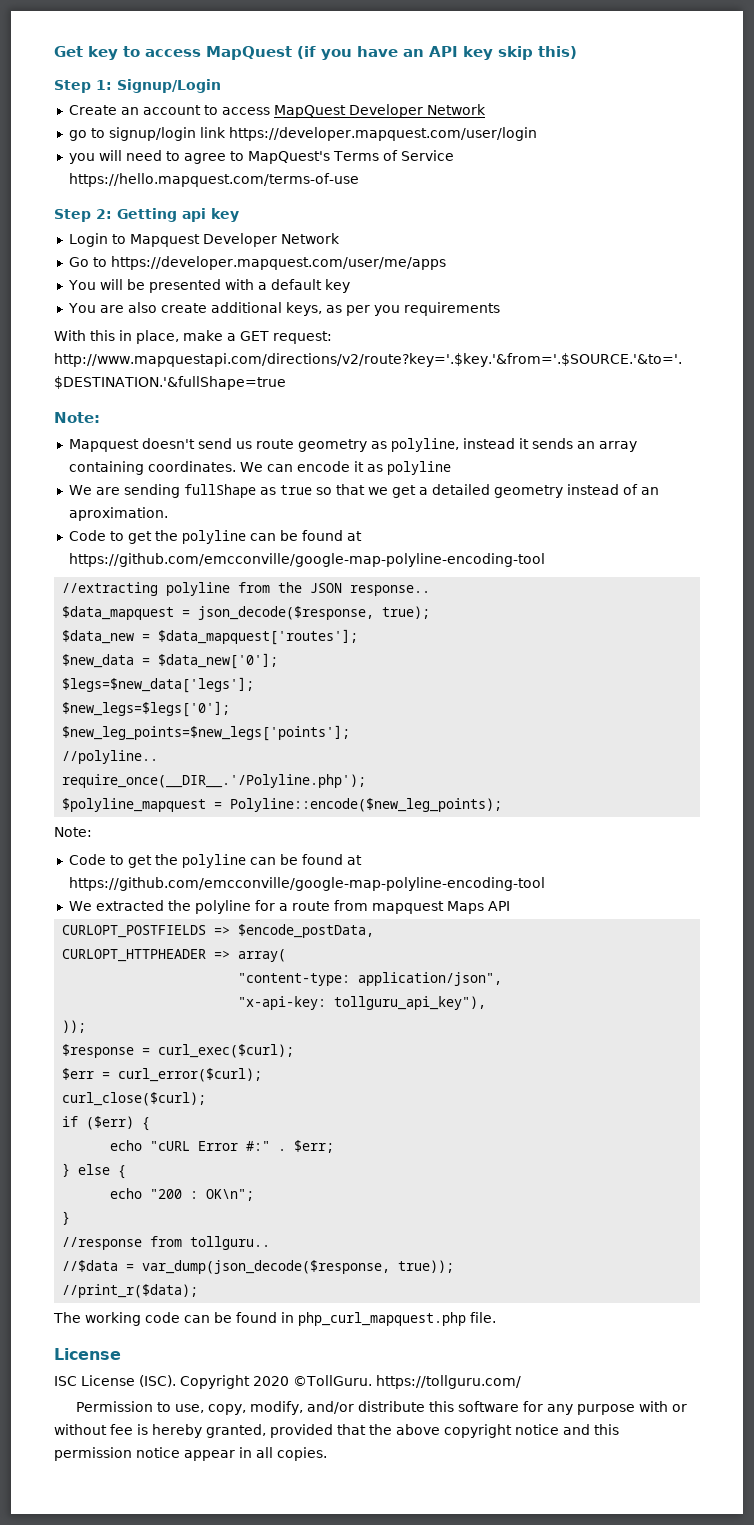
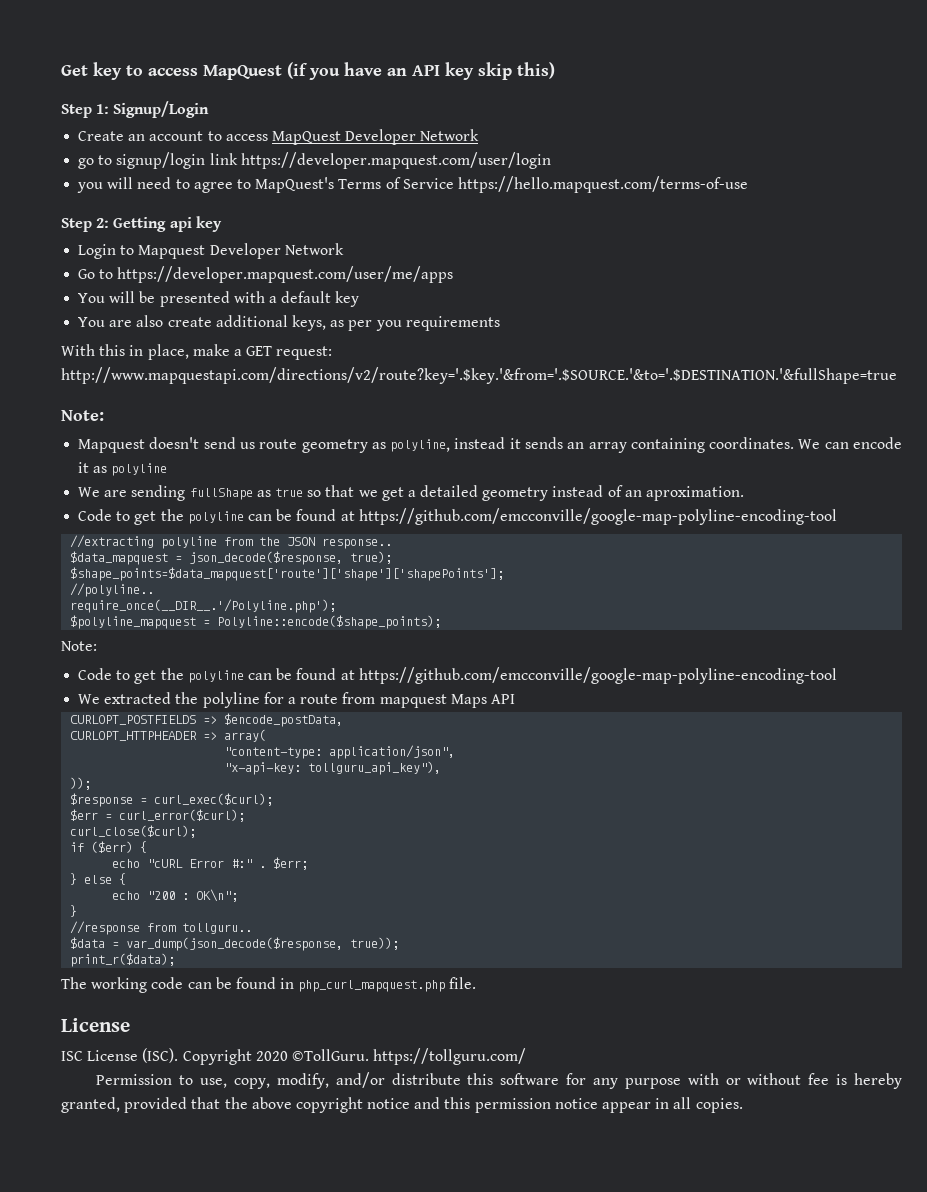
- $data_new = $data_mapquest['routes'];
- $new_data = $data_new['0'];
- $legs=$new_data['legs'];
- $new_legs=$legs['0'];
- $new_leg_points=$new_legs['points'];
+ $shape_points=$data_mapquest['route']['shape']['shapePoints'];
- $polyline_mapquest = Polyline::encode($new_leg_points);
+ $polyline_mapquest = Polyline::encode($shape_points);
- //$data = var_dump(json_decode($response, true));
+ $data = var_dump(json_decode($response, true));
- //print_r($data);
+ print_r($data);

